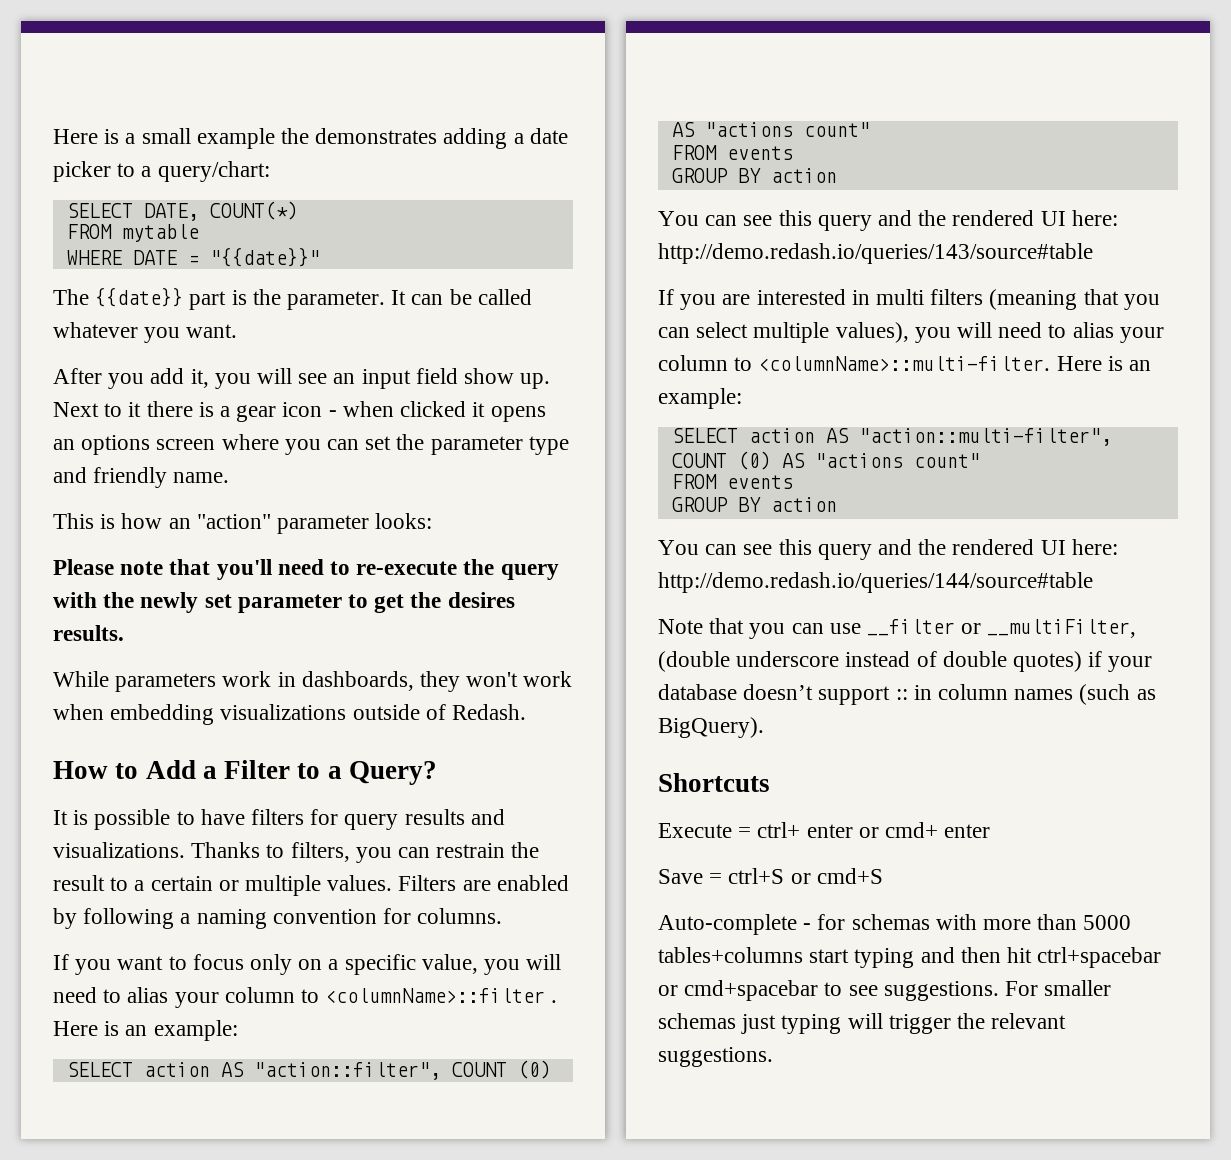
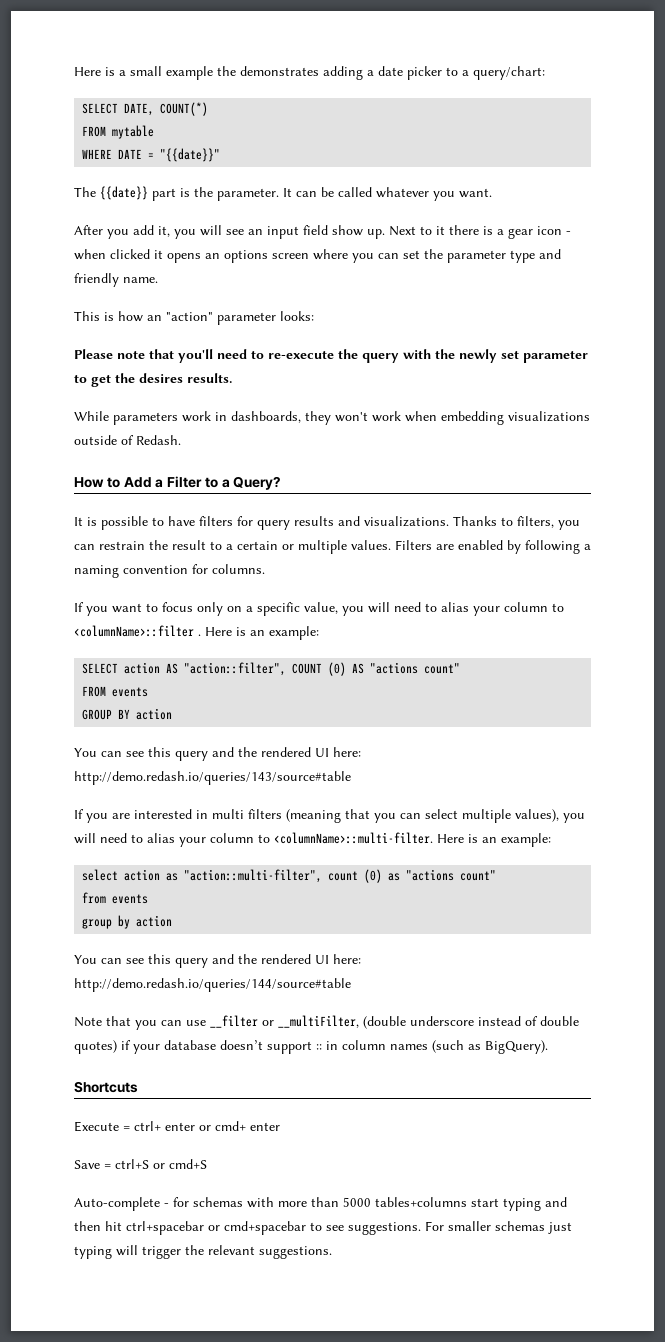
- SELECT action AS "action::multi-filter", COUNT (0) AS "actions count"
- FROM events
- GROUP BY action
+ select action as "action::multi-filter", count (0) as "actions count"
+ from events
+ group by action

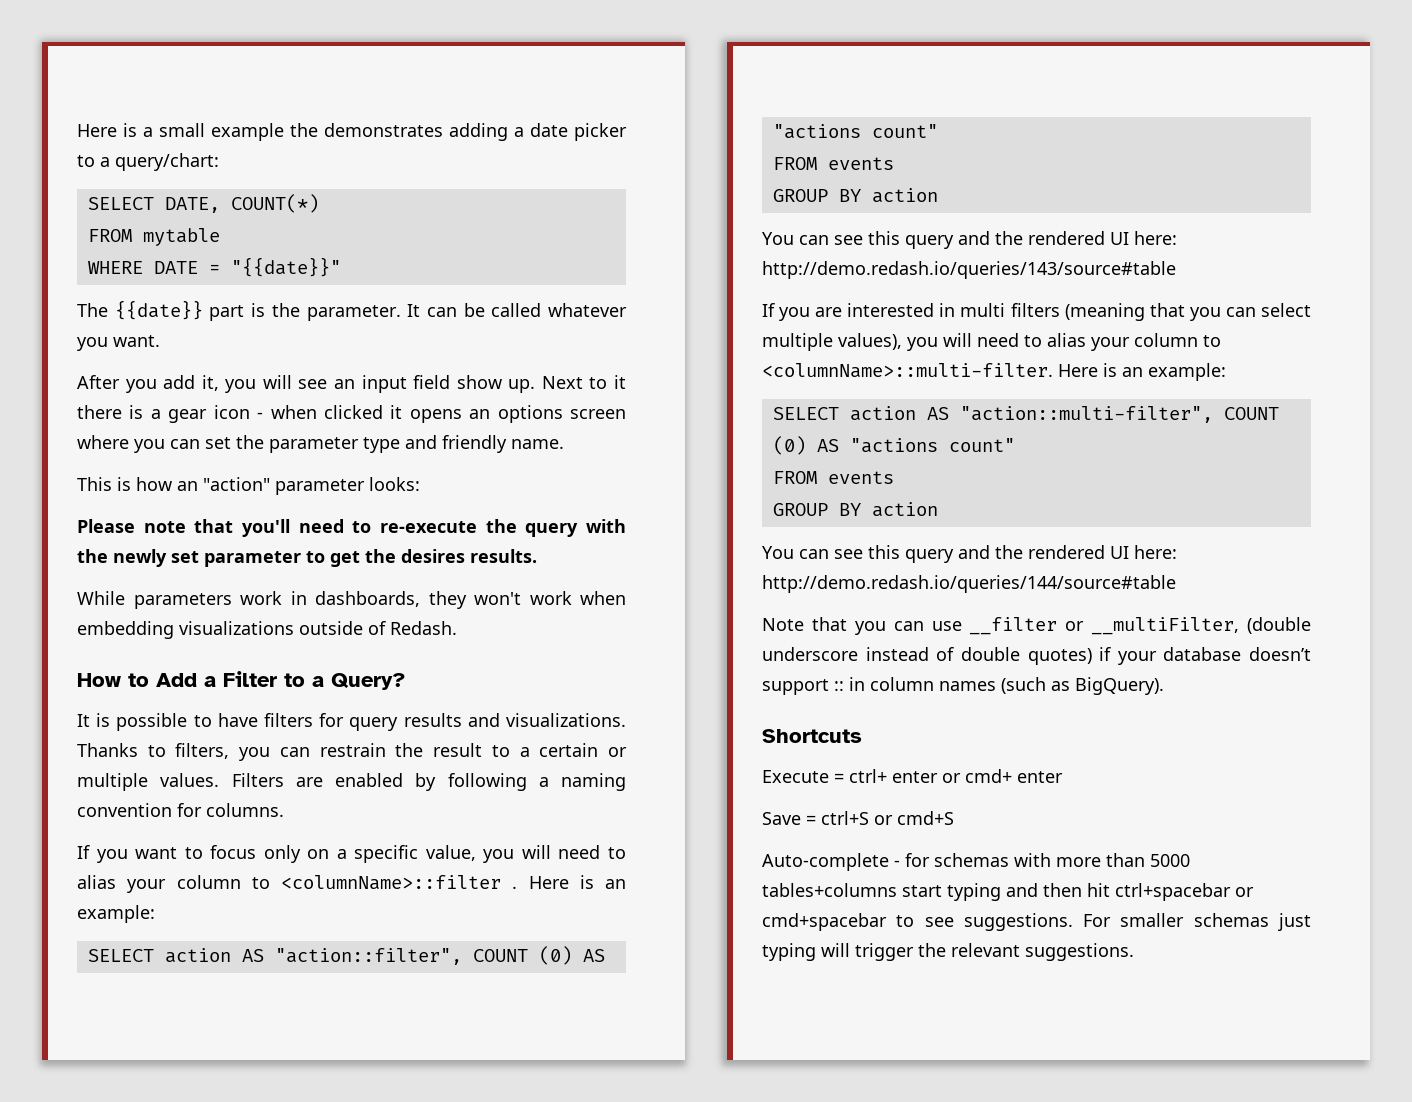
- select action as "action::multi-filter", count (0) as "actions count"
- from events
- group by action
+ SELECT action AS "action::multi-filter", COUNT (0) AS "actions count"
+ FROM events
+ GROUP BY action

